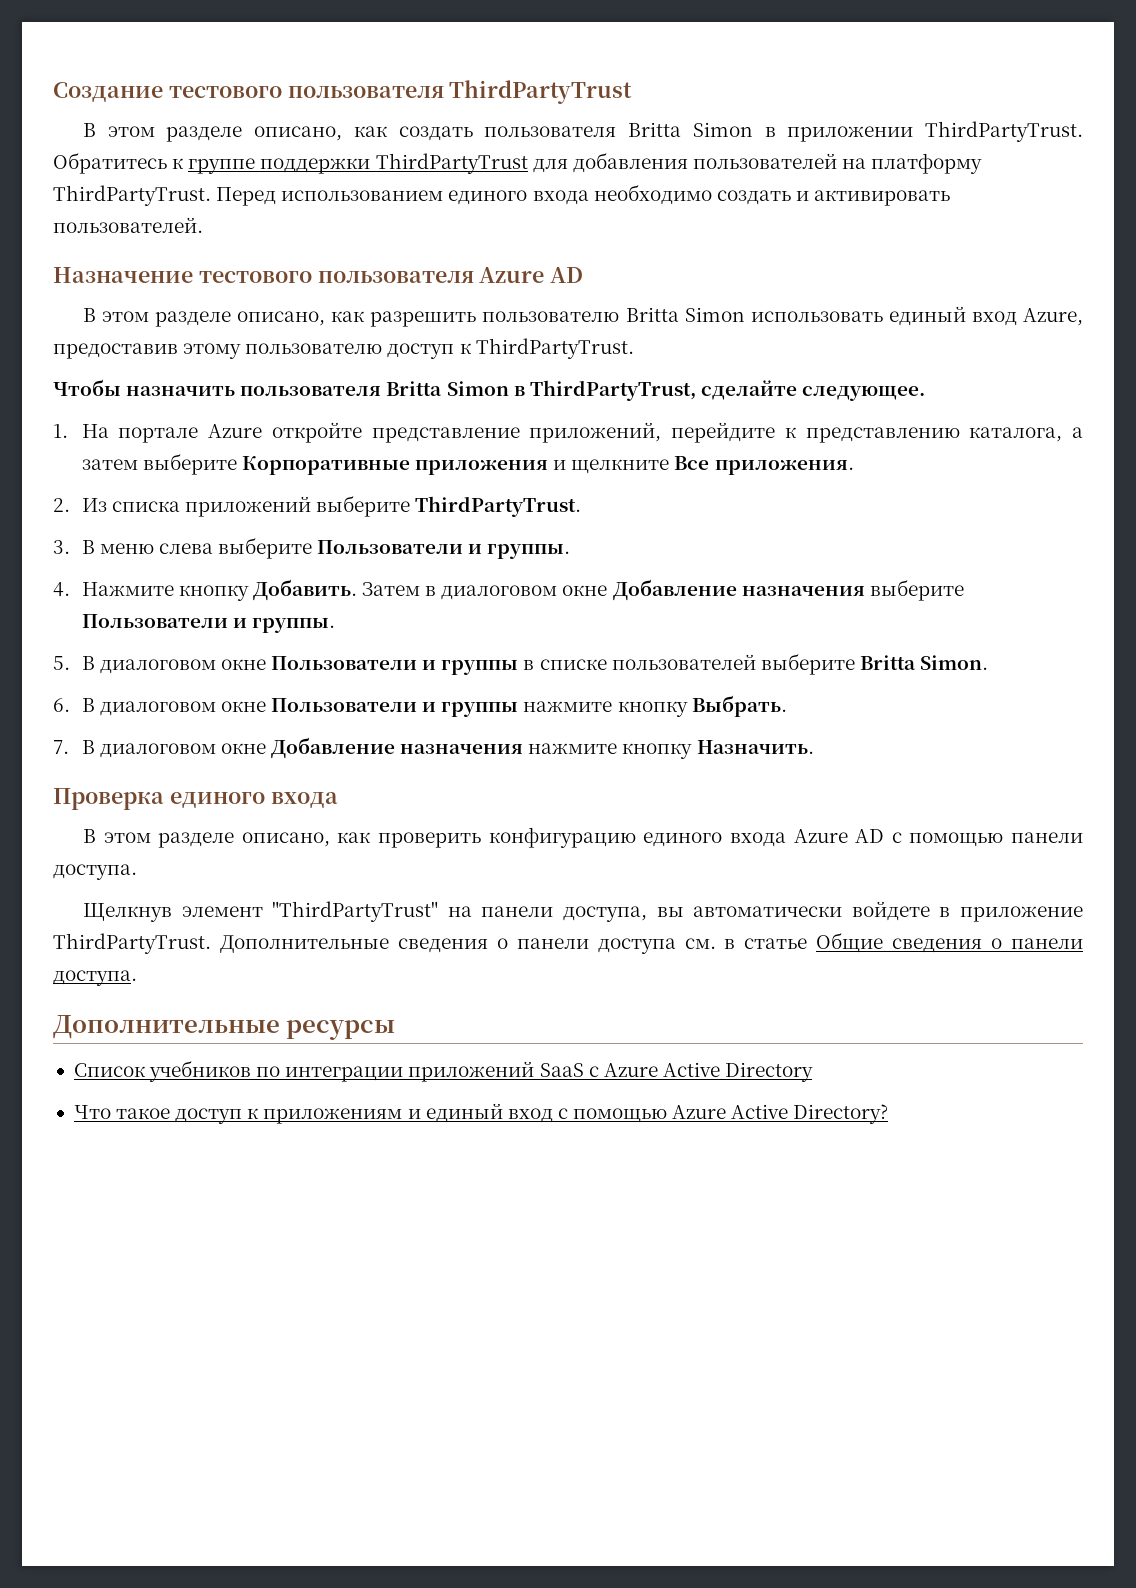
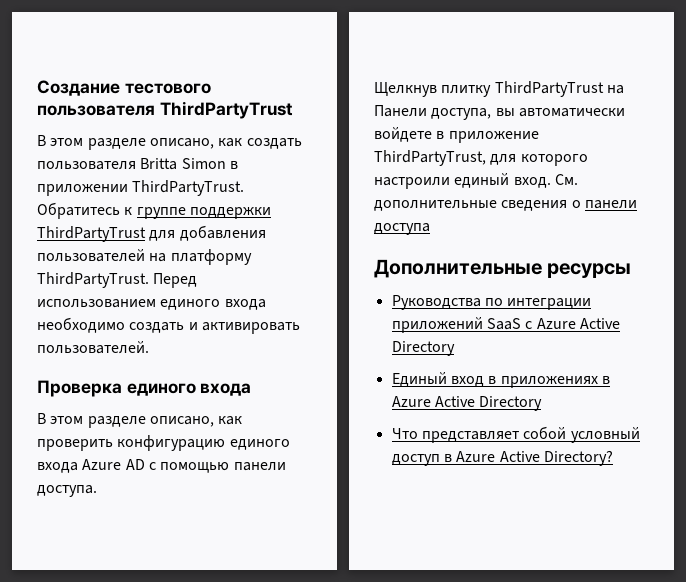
- Назначение тестового пользователя Azure AD
- В этом разделе описано, как разрешить пользователю Britta Simon использовать единый вход Azure, предоставив этому пользователю доступ к ThirdPartyTrust.
- Чтобы назначить пользователя Britta Simon в ThirdPartyTrust, сделайте следующее.
- 1. На портале Azure откройте представление приложений, перейдите к представлению каталога, а затем выберите Корпоративные приложения и щелкните Все приложения.
- 2. Из списка приложений выберите ThirdPartyTrust.
- 3. В меню слева выберите Пользователи и группы.
- 4. Нажмите кнопку Добавить. Затем в диалоговом окне Добавление назначения выберите Пользователи и группы.
- 5. В диалоговом окне Пользователи и группы в списке пользователей выберите Britta Simon.
- 6. В диалоговом окне Пользователи и группы нажмите кнопку Выбрать.
- 7. В диалоговом окне Добавление назначения нажмите кнопку Назначить.
- Щелкнув элемент "ThirdPartyTrust" на панели доступа, вы автоматически войдете в приложение ThirdPartyTrust. Дополнительные сведения о панели доступа см. в статье Общие сведения о панели доступа.
+ Щелкнув плитку ThirdPartyTrust на Панели доступа, вы автоматически войдете в приложение ThirdPartyTrust, для которого настроили единый вход. См. дополнительные сведения о панели доступа
- Список учебников по интеграции приложений SaaS с Azure Active Directory
+ Руководства по интеграции приложений SaaS с Azure Active Directory
- Что такое доступ к приложениям и единый вход с помощью Azure Active Directory?
+ Единый вход в приложениях в Azure Active Directory
+ Что представляет собой условный доступ в Azure Active Directory?

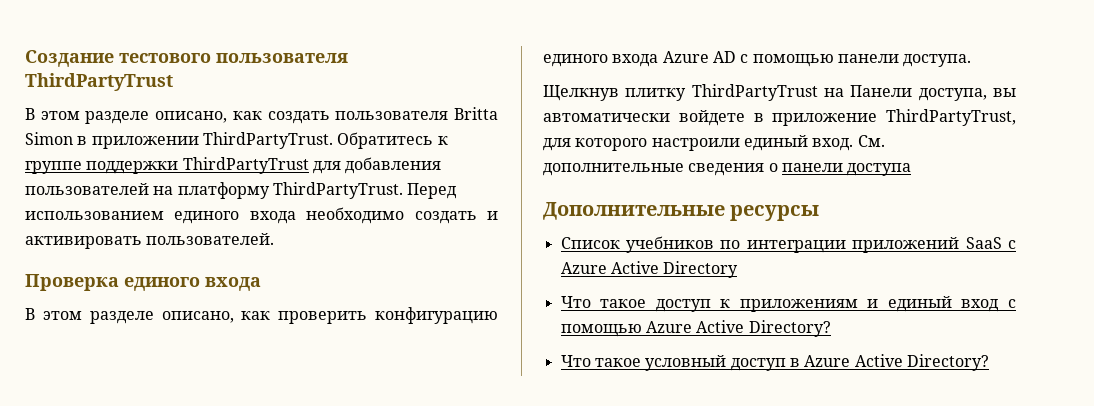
- Руководства по интеграции приложений SaaS с Azure Active Directory
+ Список учебников по интеграции приложений SaaS с Azure Active Directory
- Единый вход в приложениях в Azure Active Directory
- Что представляет собой условный доступ в Azure Active Directory?
+ Что такое доступ к приложениям и единый вход с помощью Azure Active Directory?
+ Что такое условный доступ в Azure Active Directory?

